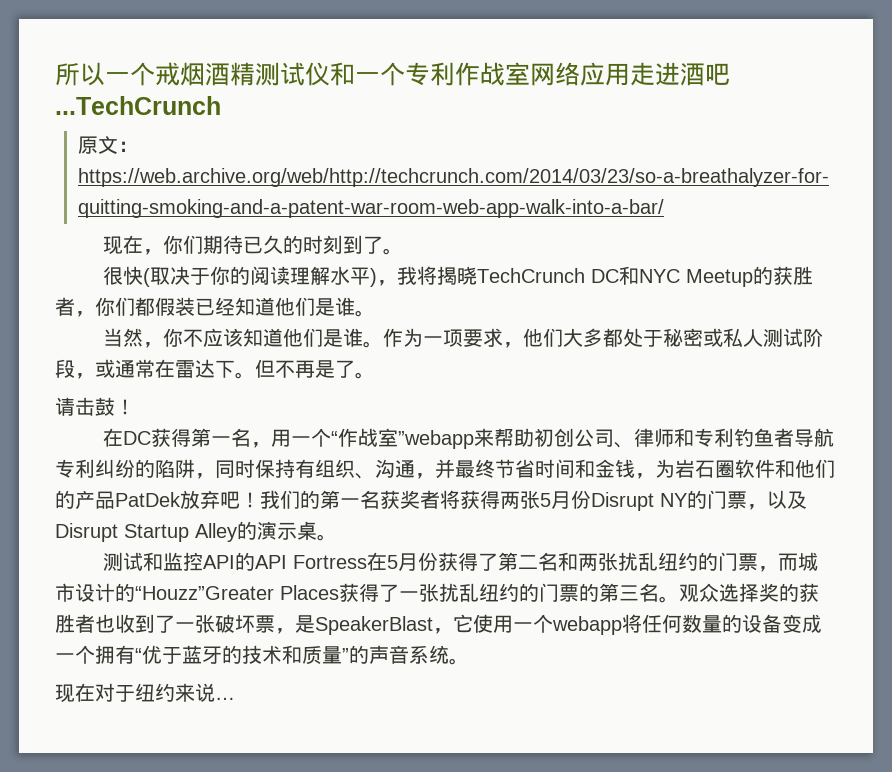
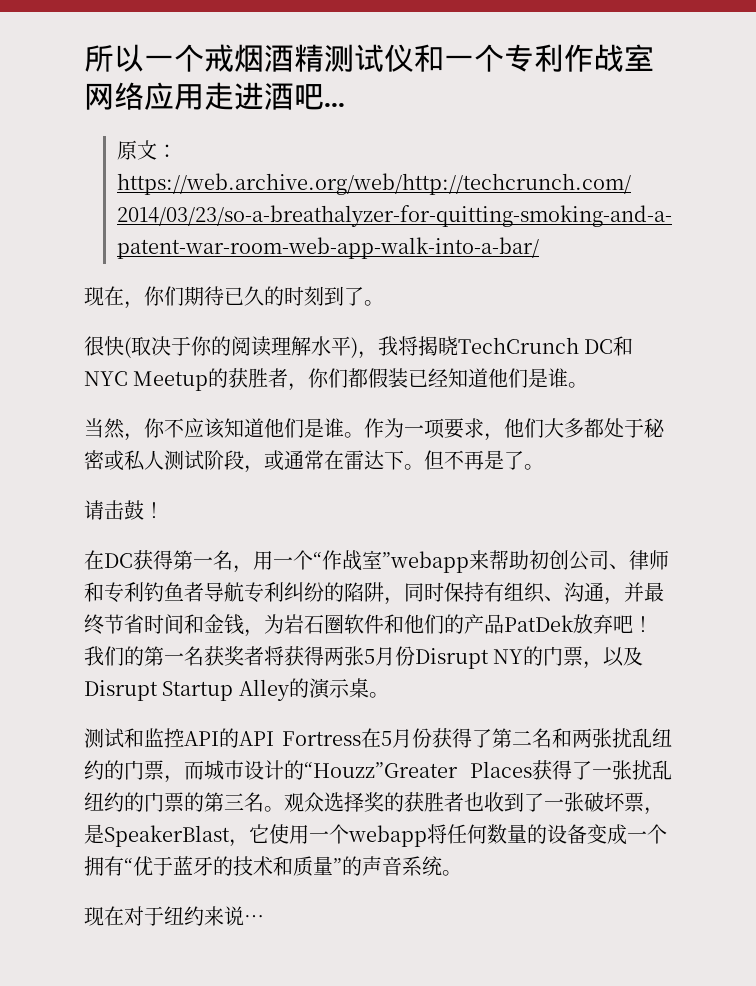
- 所以一个戒烟酒精测试仪和一个专利作战室网络应用走进酒吧...TechCrunch
+ 所以一个戒烟酒精测试仪和一个专利作战室网络应用走进酒吧...

